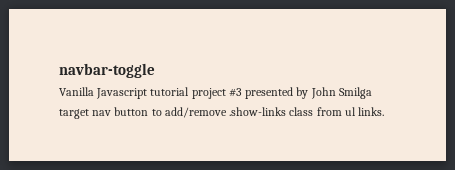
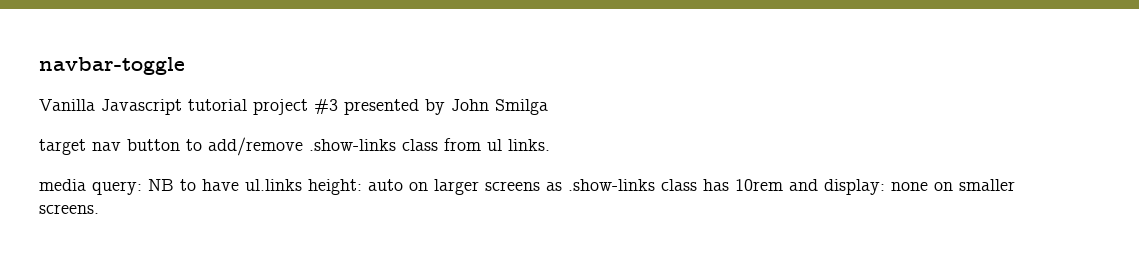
+ media query: NB to have ul.links height: auto on larger screens as .show-links class has 10rem and display: none on smaller screens.

